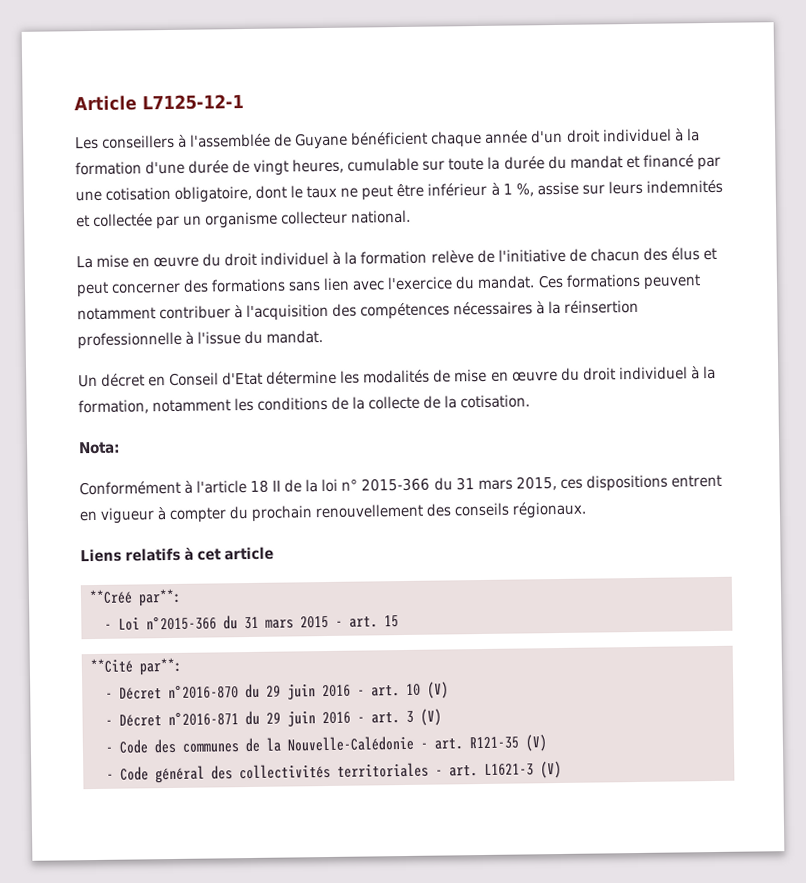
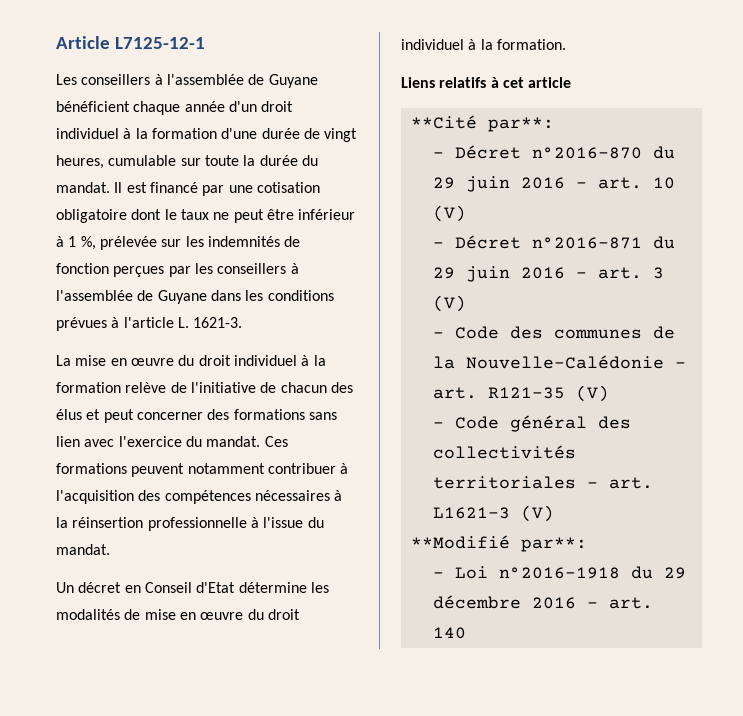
- Les conseillers à l'assemblée de Guyane bénéficient chaque année d'un droit individuel à la formation d'une durée de vingt heures, cumulable sur toute la durée du mandat et financé par une cotisation obligatoire, dont le taux ne peut être inférieur à 1 %, assise sur leurs indemnités et collectée par un organisme collecteur national.
+ Les conseillers à l'assemblée de Guyane bénéficient chaque année d'un droit individuel à la formation d'une durée de vingt heures, cumulable sur toute la durée du mandat. Il est financé par une cotisation obligatoire dont le taux ne peut être inférieur à 1 %, prélevée sur les indemnités de fonction perçues par les conseillers à l'assemblée de Guyane dans les conditions prévues à l'article L. 1621-3.
- Un décret en Conseil d'Etat détermine les modalités de mise en œuvre du droit individuel à la formation, notamment les conditions de la collecte de la cotisation.
- Nota:
- Conformément à l'article 18 II de la loi n° 2015-366 du 31 mars 2015, ces dispositions entrent en vigueur à compter du prochain renouvellement des conseils régionaux.
+ Un décret en Conseil d'Etat détermine les modalités de mise en œuvre du droit individuel à la formation.
- **Créé par**:
- - Loi n°2015-366 du 31 mars 2015 - art. 15
+ **Modifié par**:
+ - Loi n°2016-1918 du 29 décembre 2016 - art. 140

